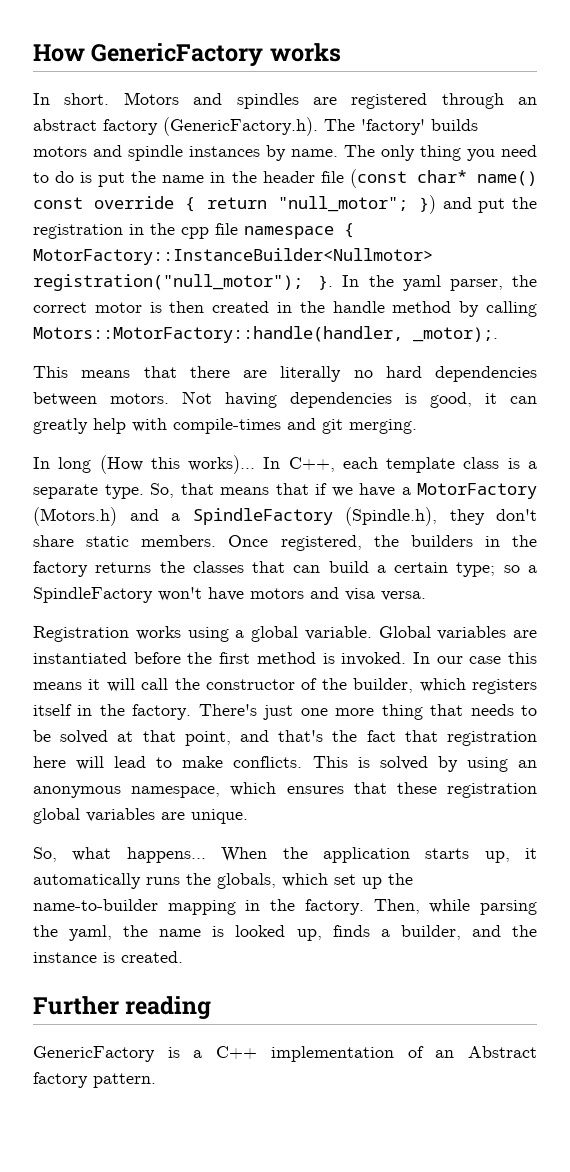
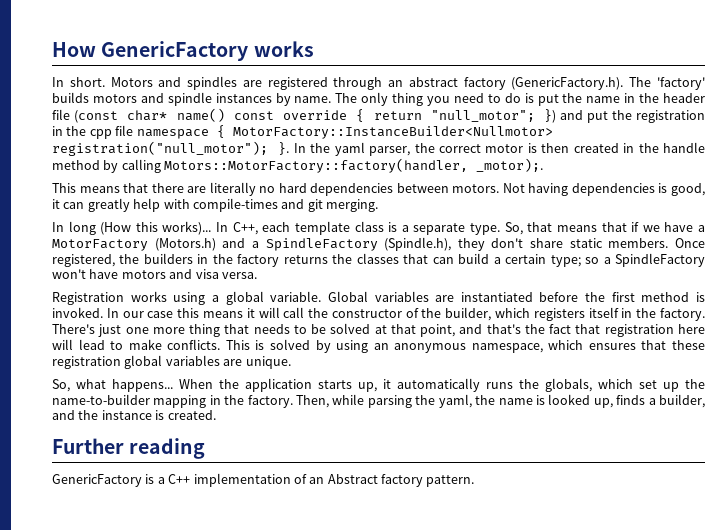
- In the yaml parser, the correct motor is then created in the handle method by calling Motors::MotorFactory::handle(handler, _motor);.
+ In the yaml parser, the correct motor is then created in the handle method by calling Motors::MotorFactory::factory(handler, _motor);.

